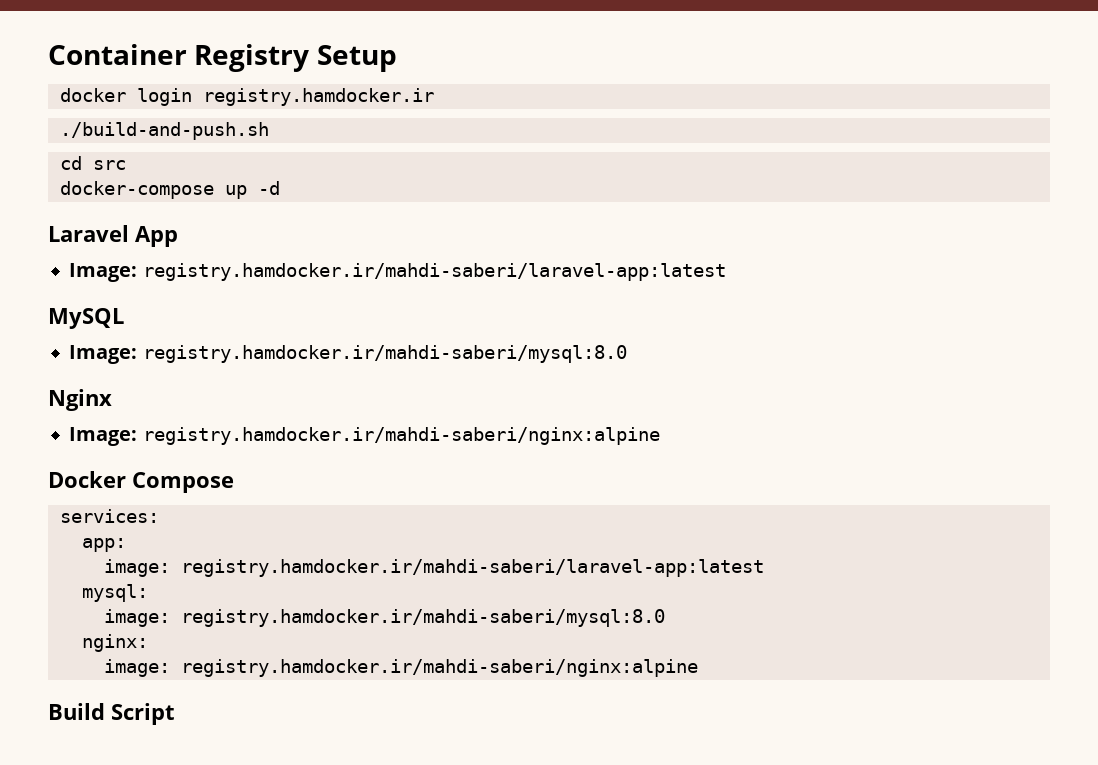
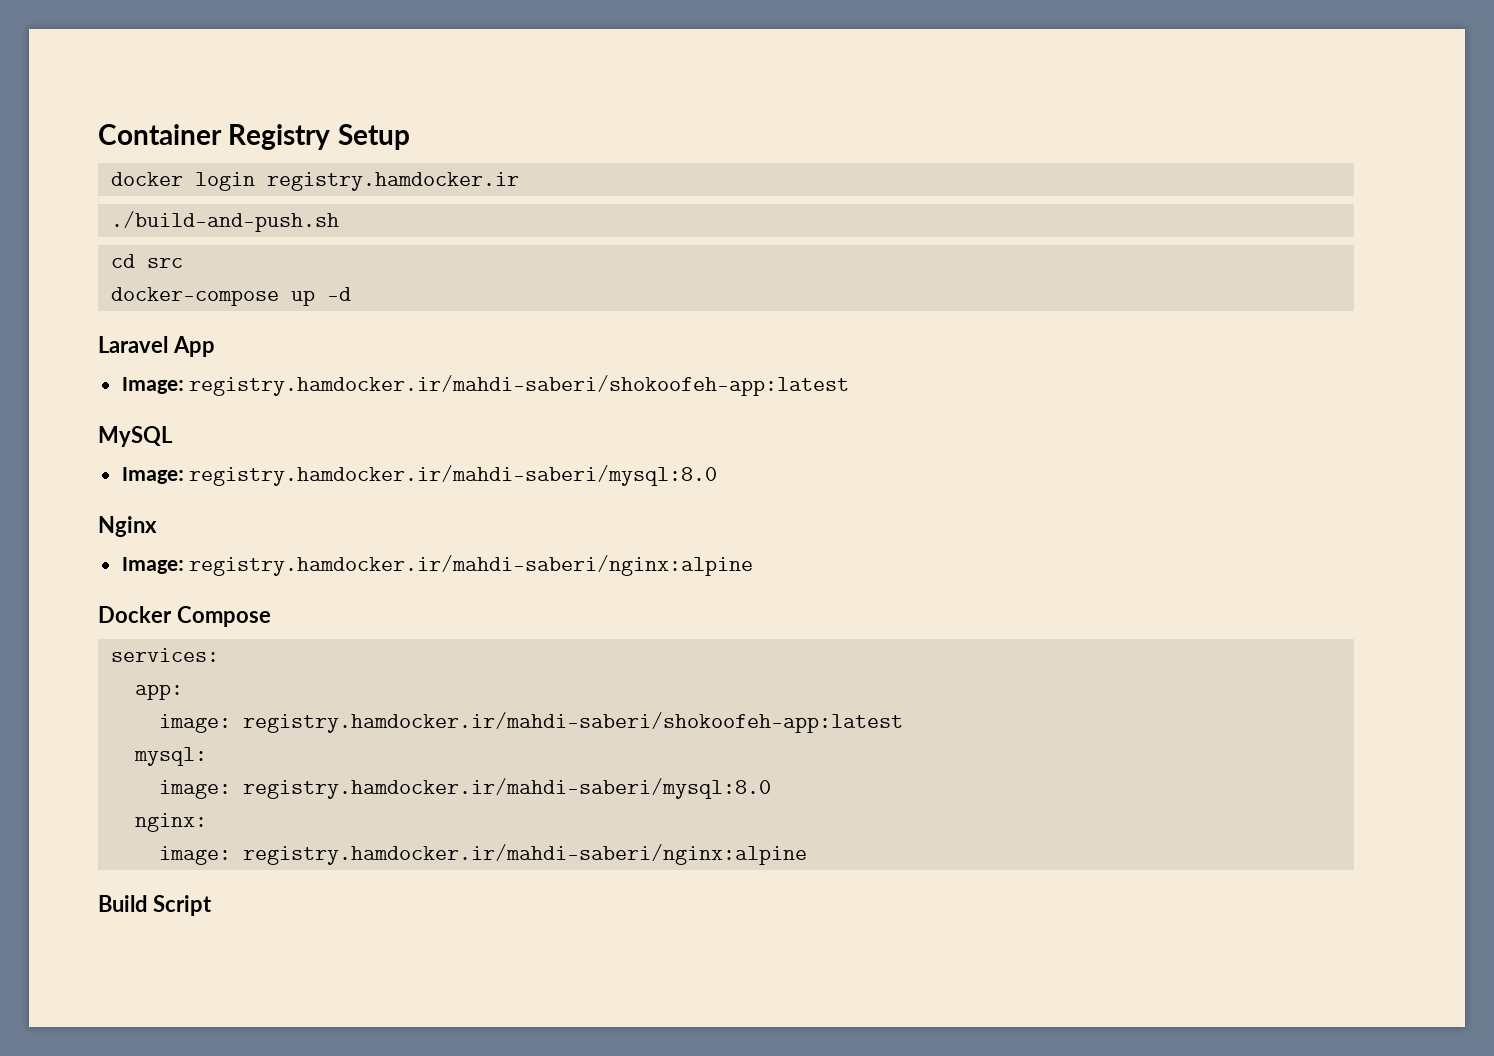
- Image: registry.hamdocker.ir/mahdi-saberi/laravel-app:latest
+ Image: registry.hamdocker.ir/mahdi-saberi/shokoofeh-app:latest
- image: registry.hamdocker.ir/mahdi-saberi/laravel-app:latest
+ image: registry.hamdocker.ir/mahdi-saberi/shokoofeh-app:latest

